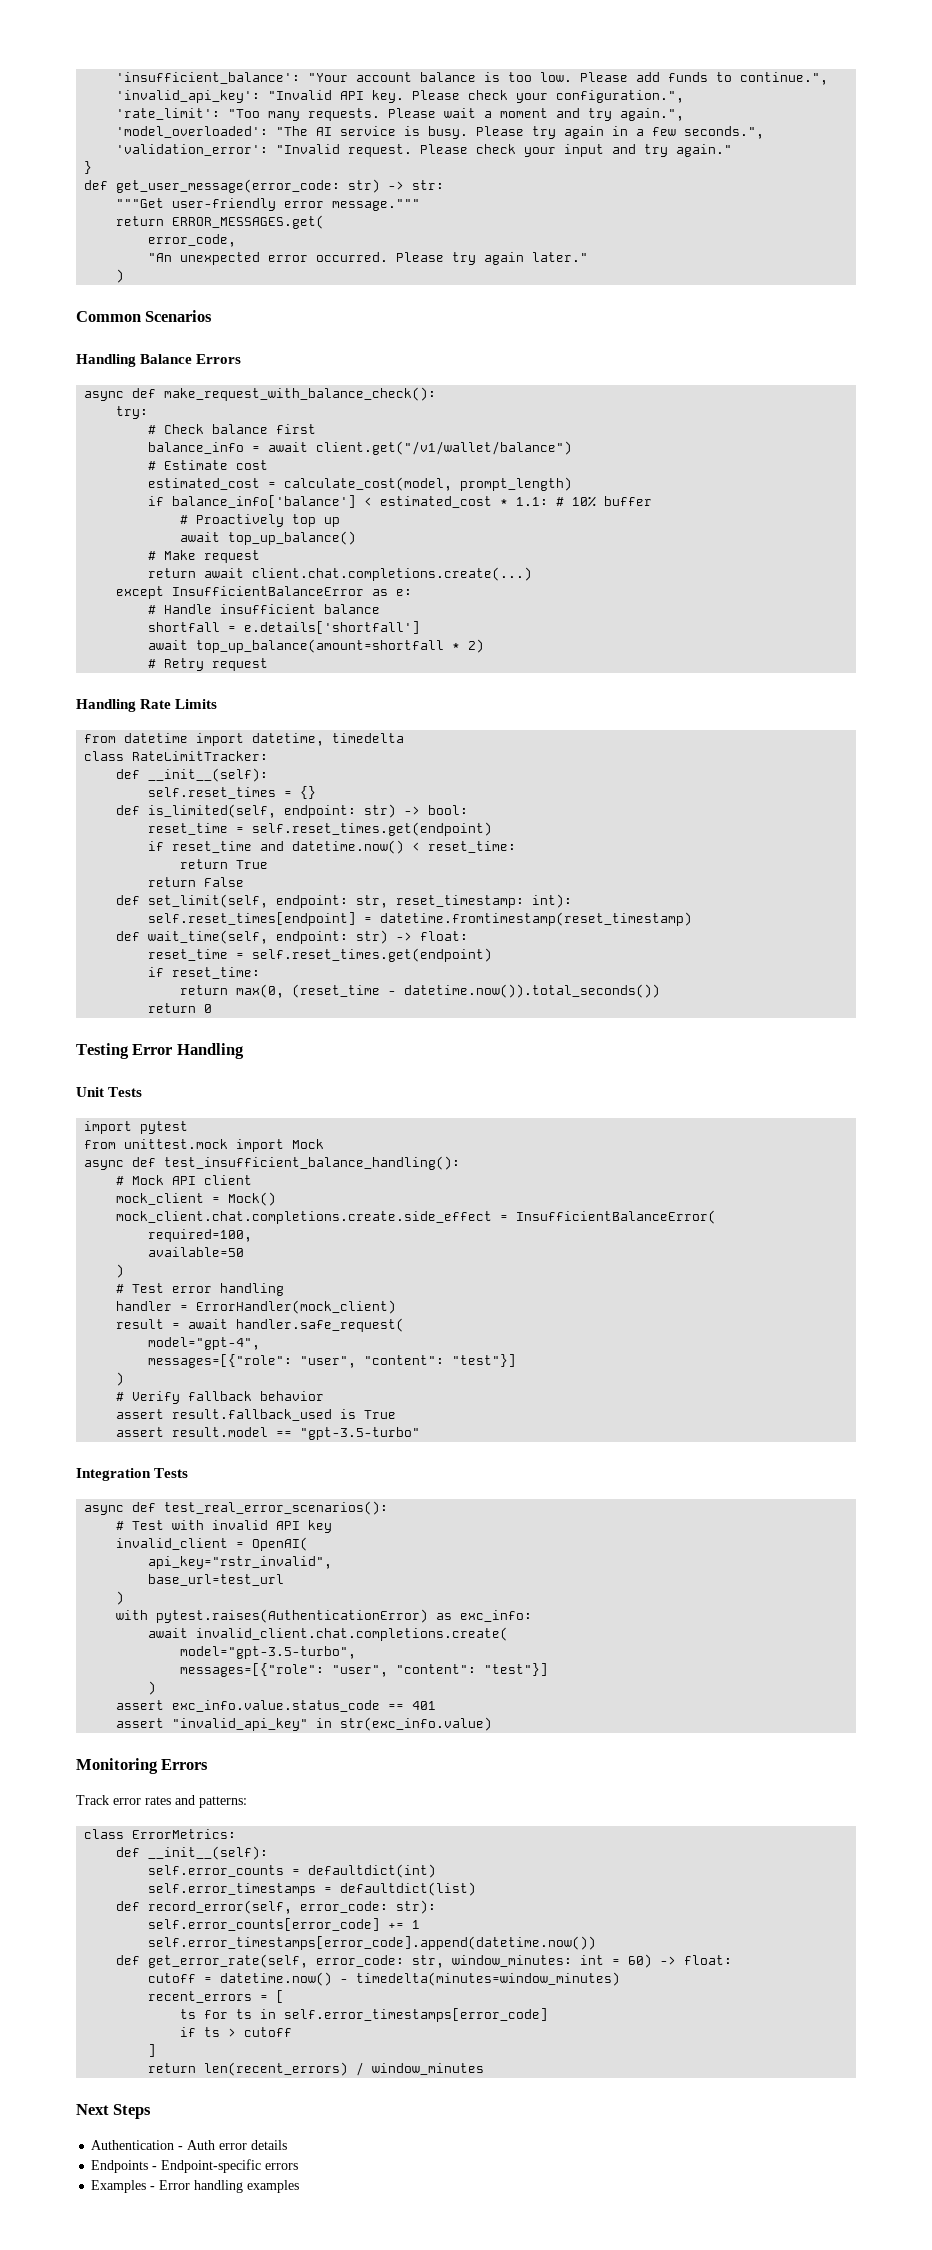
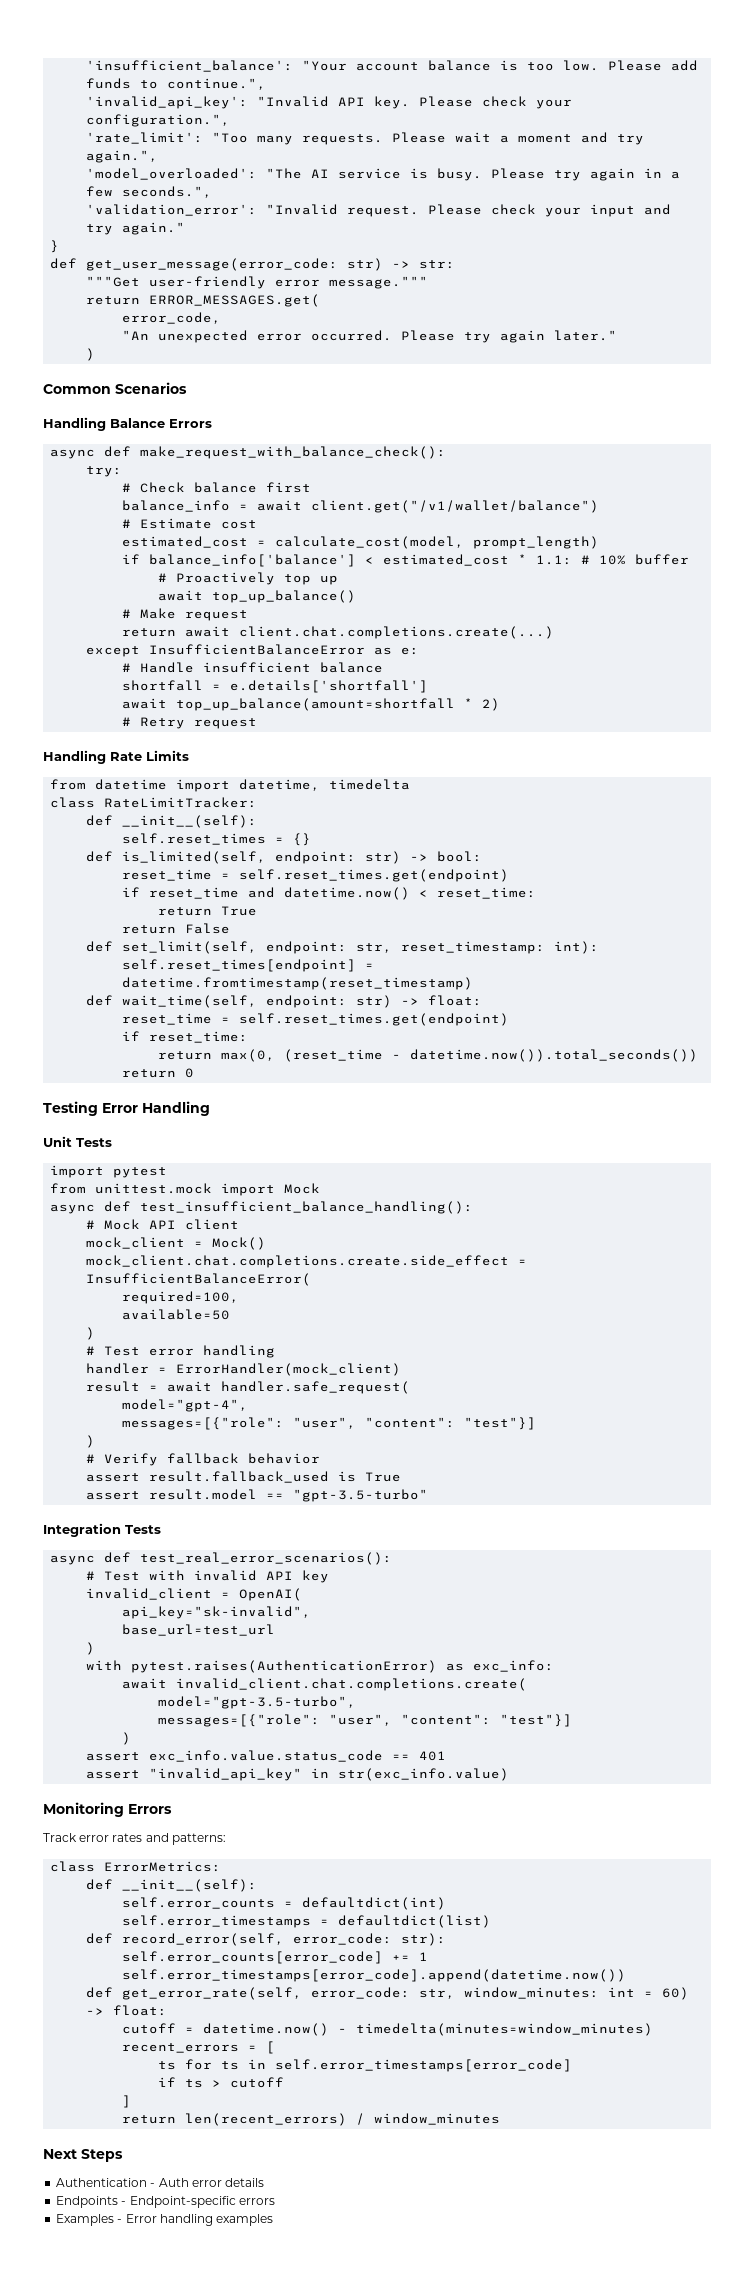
- api_key="rstr_invalid",
+ api_key="sk-invalid",

